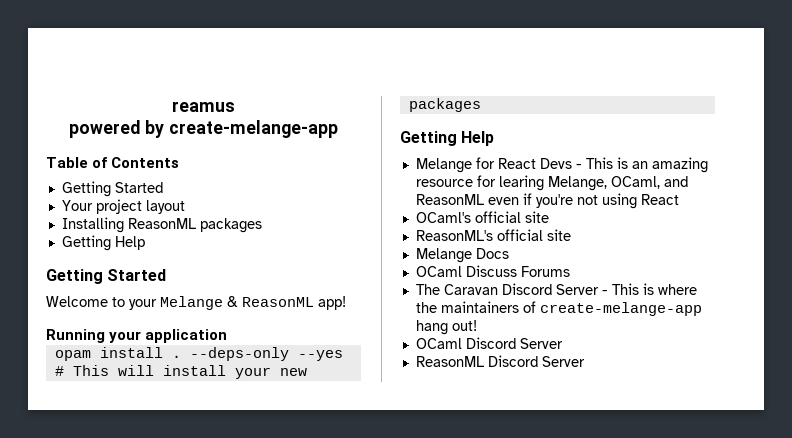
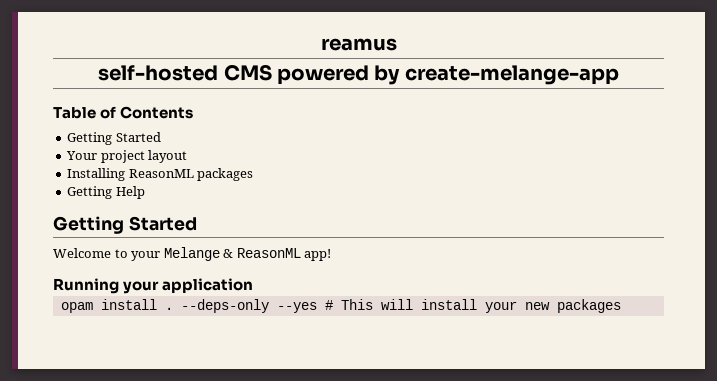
- powered by create-melange-app
+ self-hosted CMS powered by create-melange-app
  --deps-only --yes # This will install your new packages
- Getting Help
- Melange for React Devs - This is an amazing resource for learing Melange, OCaml, and ReasonML even if you're not using React
- OCaml's official site
- ReasonML's official site
- Melange Docs
- OCaml Discuss Forums
- The Caravan Discord Server - This is where the maintainers of create-melange-app hang out!
- OCaml Discord Server
- ReasonML Discord Server

